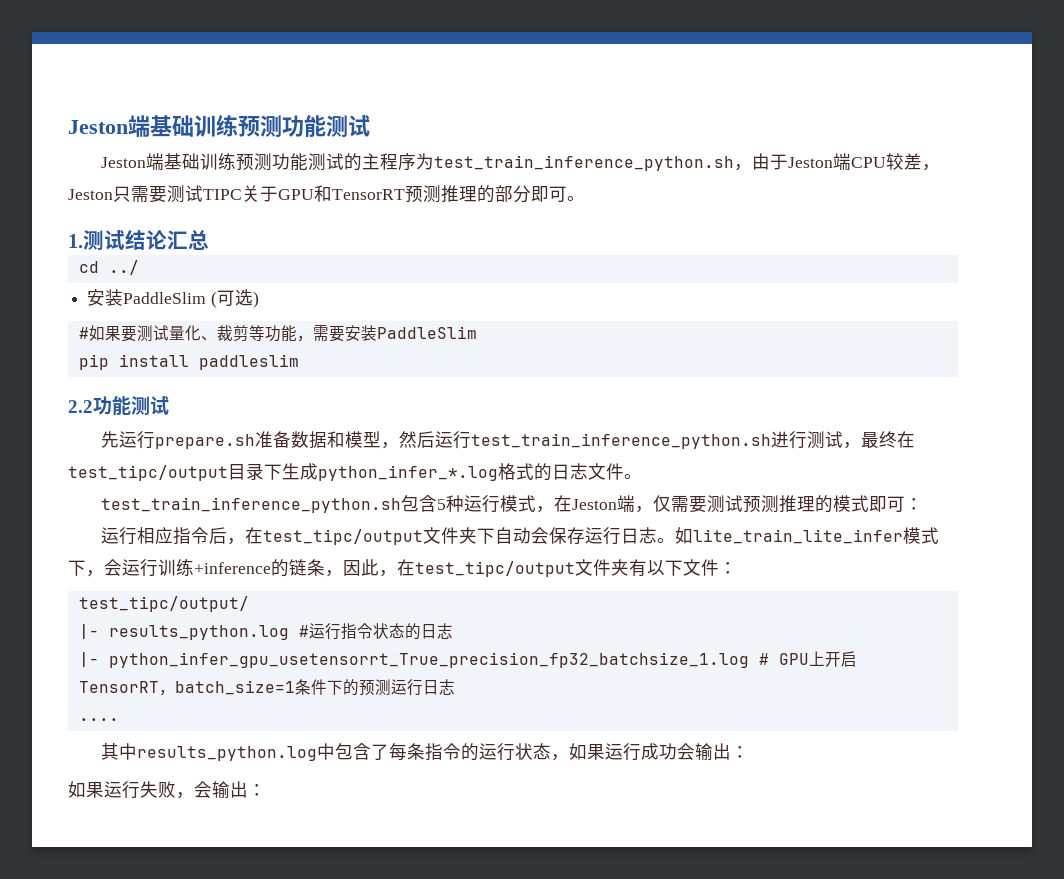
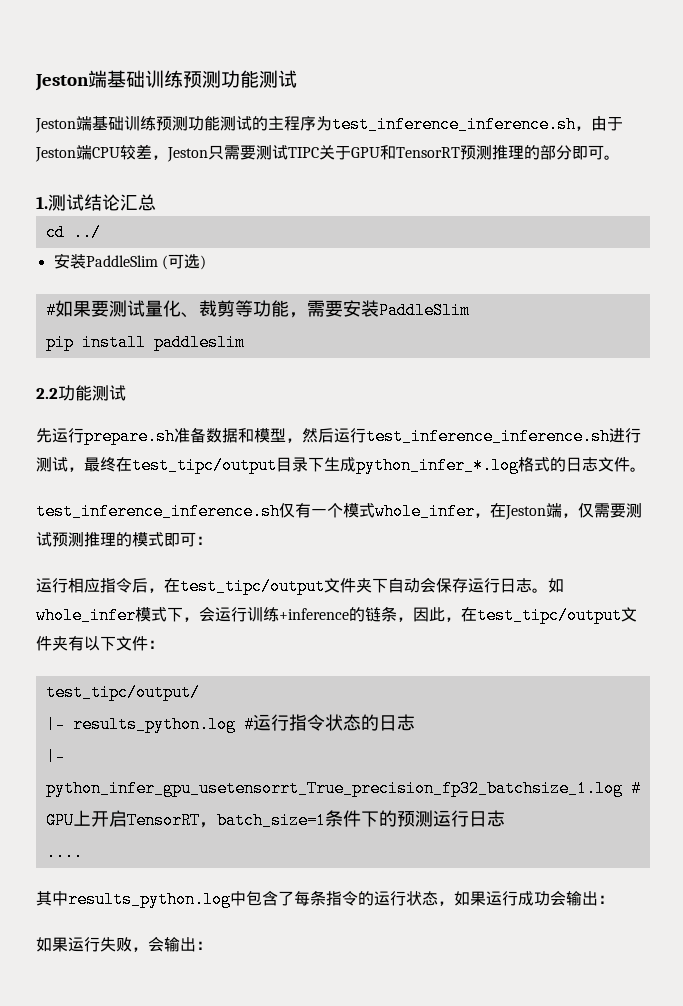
- Jeston端基础训练预测功能测试的主程序为test_train_inference_python.sh，由于Jeston端CPU较差，Jeston只需要测试TIPC关于GPU和TensorRT预测推理的部分即可。
+ Jeston端基础训练预测功能测试的主程序为test_inference_inference.sh，由于Jeston端CPU较差，Jeston只需要测试TIPC关于GPU和TensorRT预测推理的部分即可。
- 先运行prepare.sh准备数据和模型，然后运行test_train_inference_python.sh进行测试，最终在test_tipc/output目录下生成python_infer_*.log格式的日志文件。
+ 先运行prepare.sh准备数据和模型，然后运行test_inference_inference.sh进行测试，最终在test_tipc/output目录下生成python_infer_*.log格式的日志文件。
- test_train_inference_python.sh包含5种运行模式，在Jeston端，仅需要测试预测推理的模式即可：
+ test_inference_inference.sh仅有一个模式whole_infer，在Jeston端，仅需要测试预测推理的模式即可：
- 如lite_train_lite_infer模式下，会运行训练+inference的链条，因此，在test_tipc/output文件夹有以下文件：
+ 如whole_infer模式下，会运行训练+inference的链条，因此，在test_tipc/output文件夹有以下文件：

